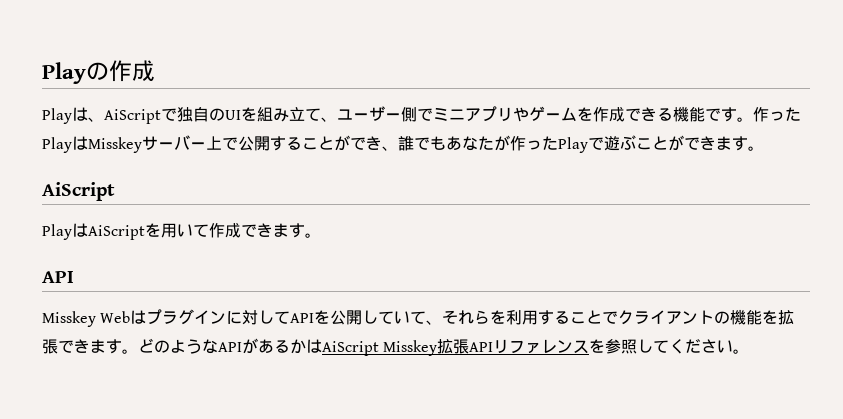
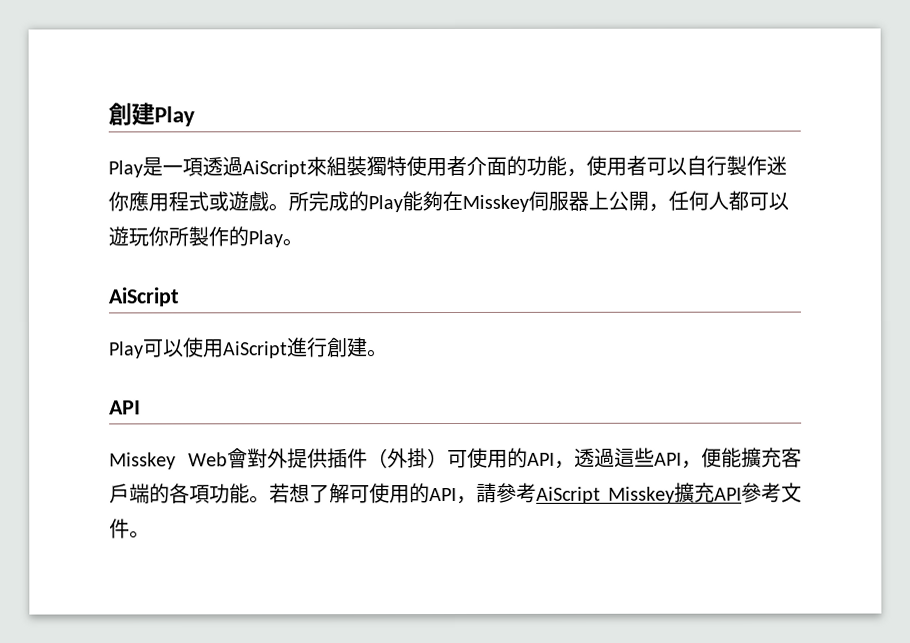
- Playの作成
- Playは、AiScriptで独自のUIを組み立て、ユーザー側でミニアプリやゲームを作成できる機能です。作ったPlayはMisskeyサーバー上で公開することができ、誰でもあなたが作ったPlayで遊ぶことができます。
+ 創建Play
+ Play是一項透過AiScript來組裝獨特使用者介面的功能，使用者可以自行製作迷你應用程式或遊戲。所完成的Play能夠在Misskey伺服器上公開，任何人都可以遊玩你所製作的Play。
  AiScript
- PlayはAiScriptを用いて作成できます。
+ Play可以使用AiScript進行創建。
  API
- Misskey Webはプラグインに対してAPIを公開していて、それらを利用することでクライアントの機能を拡張できます。どのようなAPIがあるかはAiScript Misskey拡張APIリファレンスを参照してください。
+ Misskey Web會對外提供插件（外掛）可使用的API，透過這些API，便能擴充客戶端的各項功能。若想了解可使用的API，請參考AiScript Misskey擴充API參考文件。

